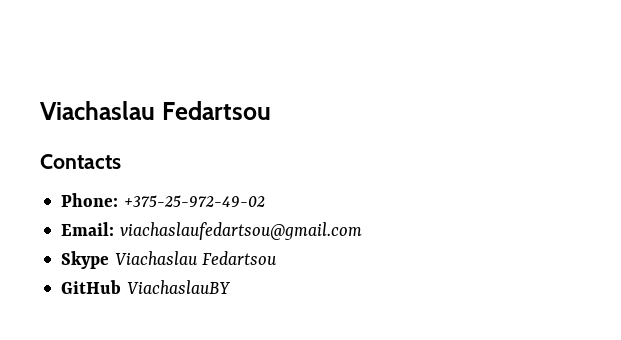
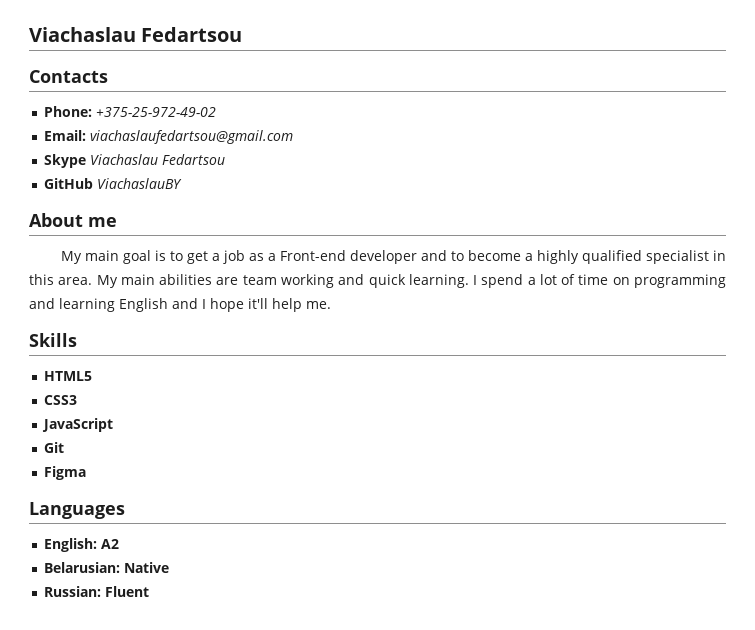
+ About me
+ My main goal is to get a job as a Front-end developer and to become a highly qualified specialist in this area. My main abilities are team working and quick learning. I spend a lot of time on programming and learning English and I hope it'll help me.
+ Skills
+ HTML5
+ CSS3
+ JavaScript
+ Git
+ Figma
+ Languages
+ English: A2
+ Belarusian: Native
+ Russian: Fluent

